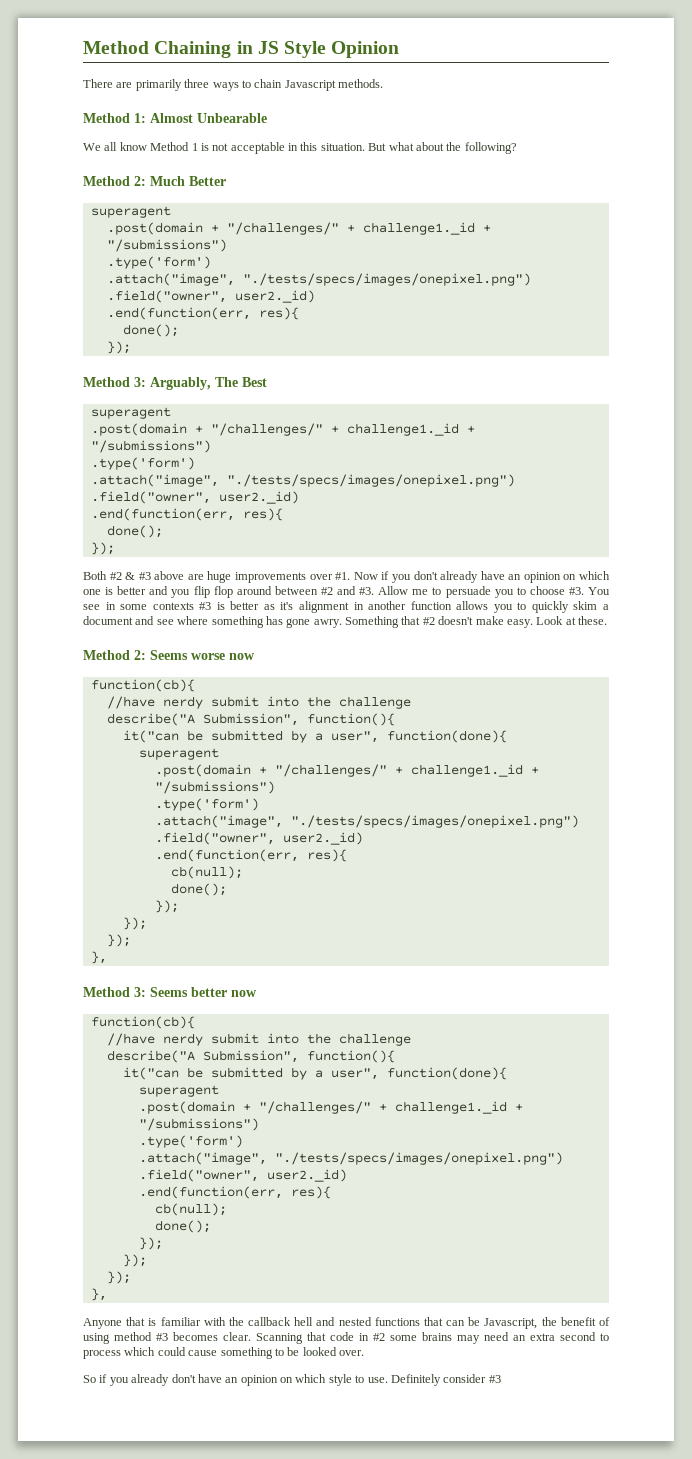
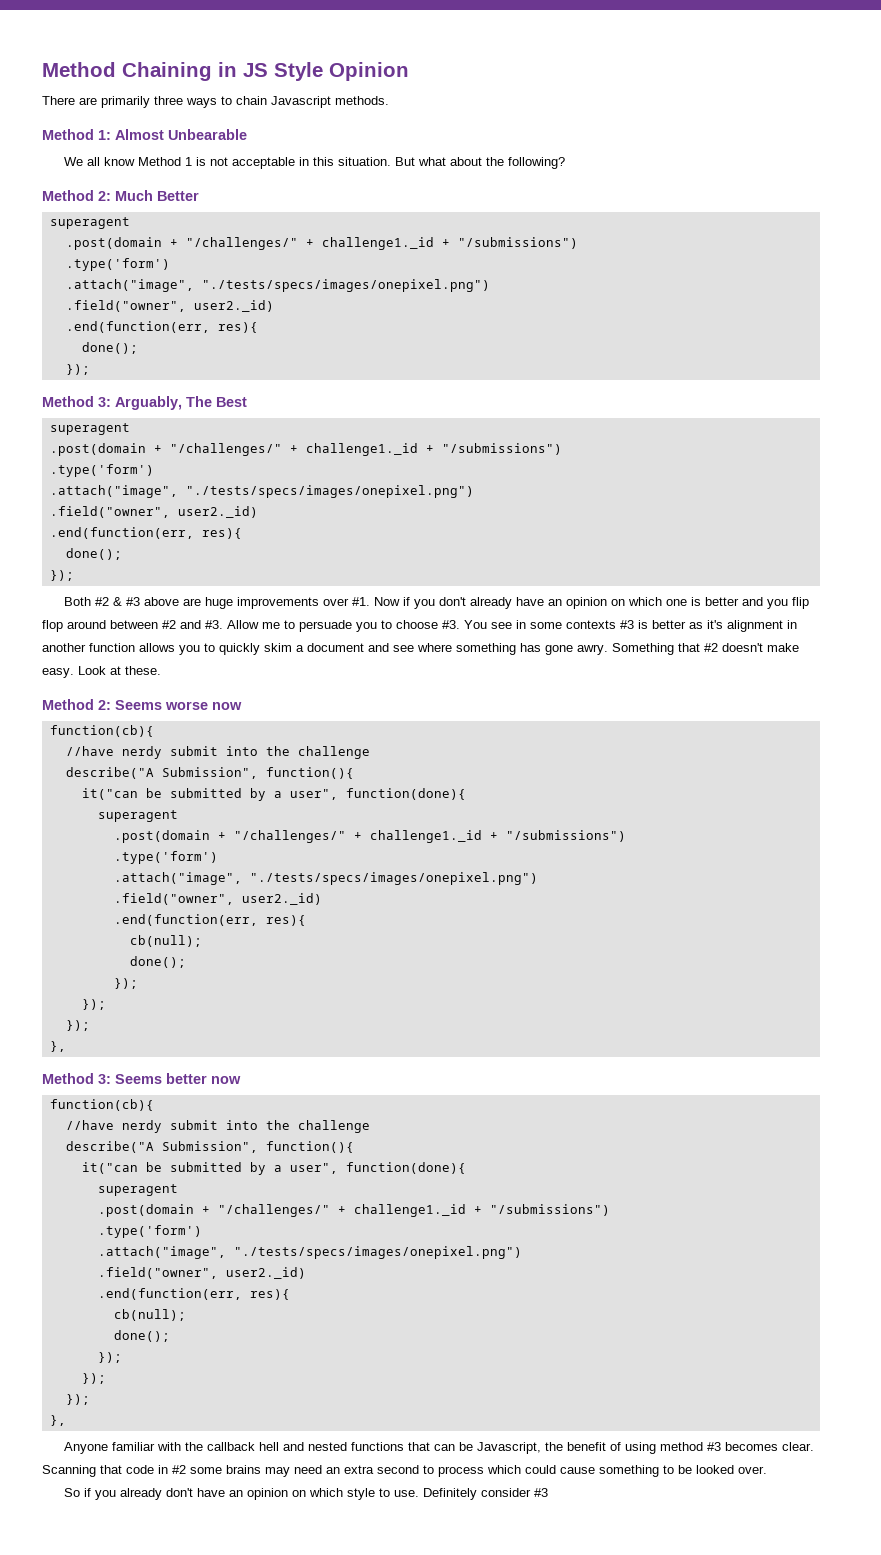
- Anyone that is familiar with the callback hell and nested functions that can be Javascript, the benefit of using method #3 becomes clear.
+ Anyone familiar with the callback hell and nested functions that can be Javascript, the benefit of using method #3 becomes clear.

